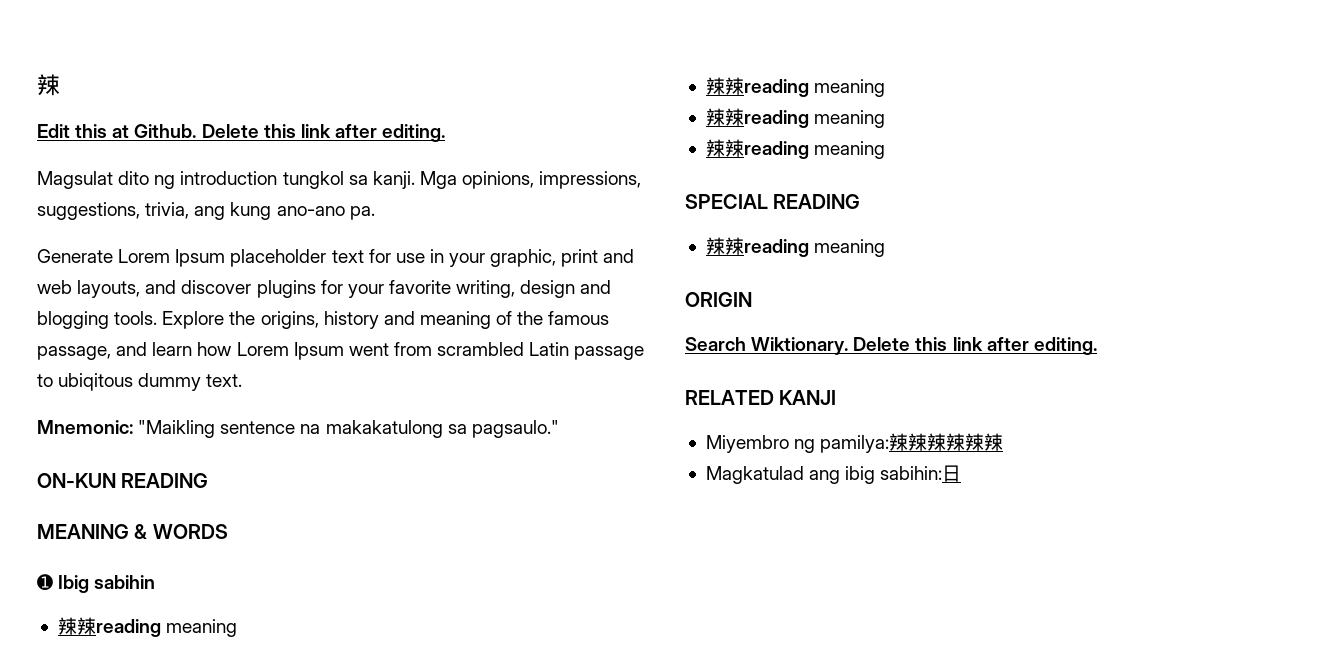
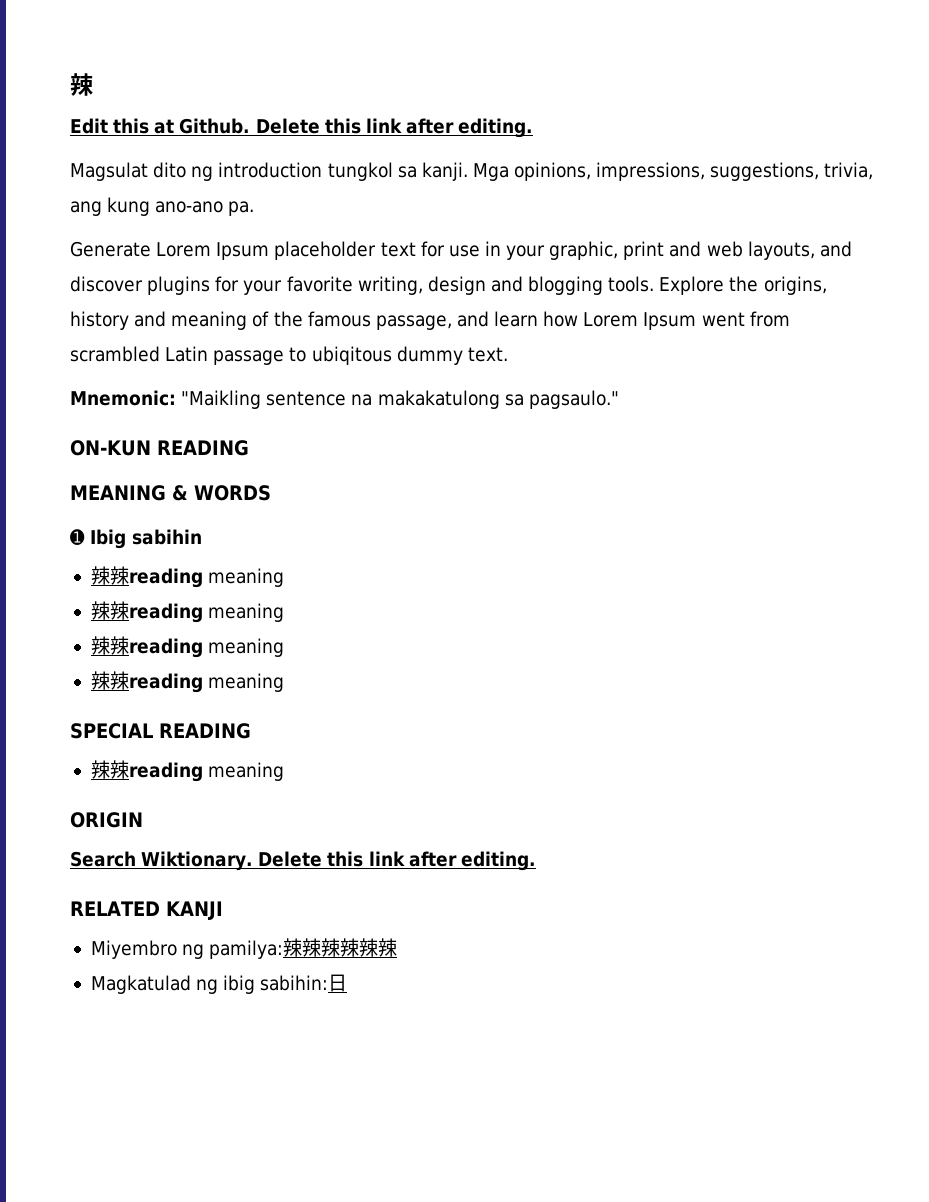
- Magkatulad ang ibig sabihin:日
+ Magkatulad ng ibig sabihin:日

